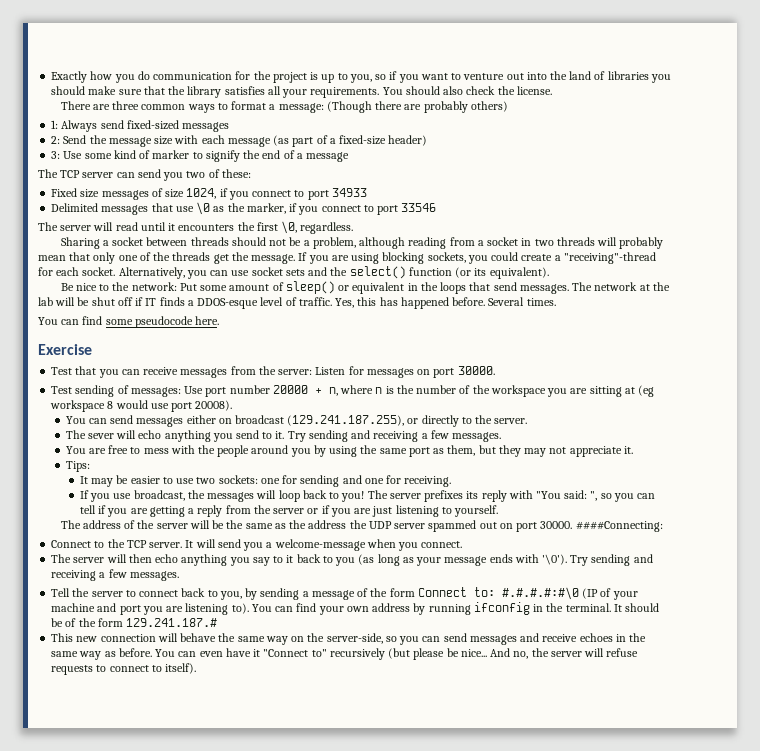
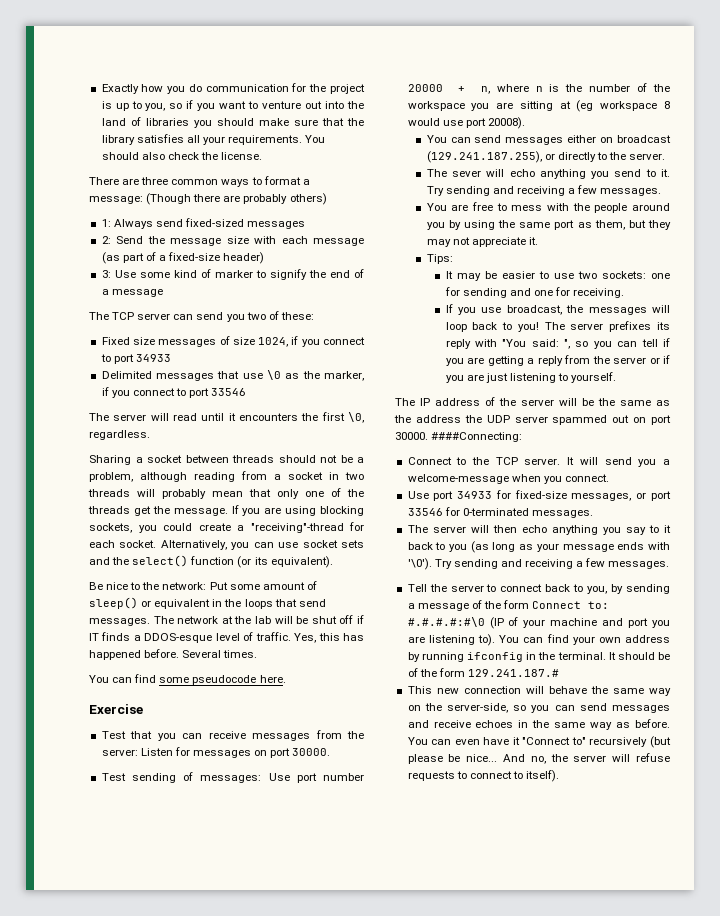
- The address of the server will be the same as the address the UDP server spammed out on port 30000.
+ The IP address of the server will be the same as the address the UDP server spammed out on port 30000.
+ Use port 34933 for fixed-size messages, or port 33546 for 0-terminated messages.

